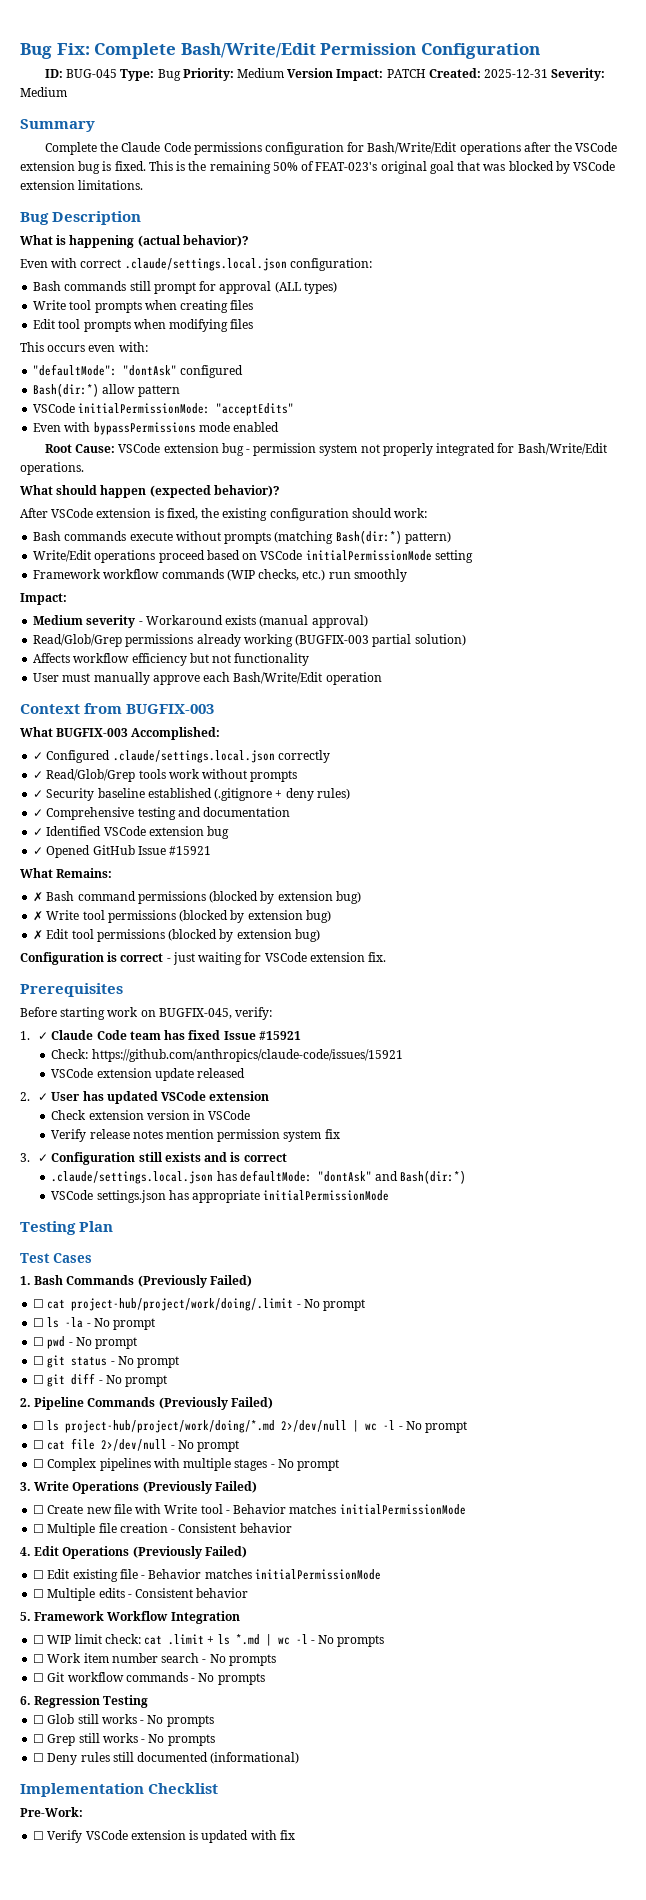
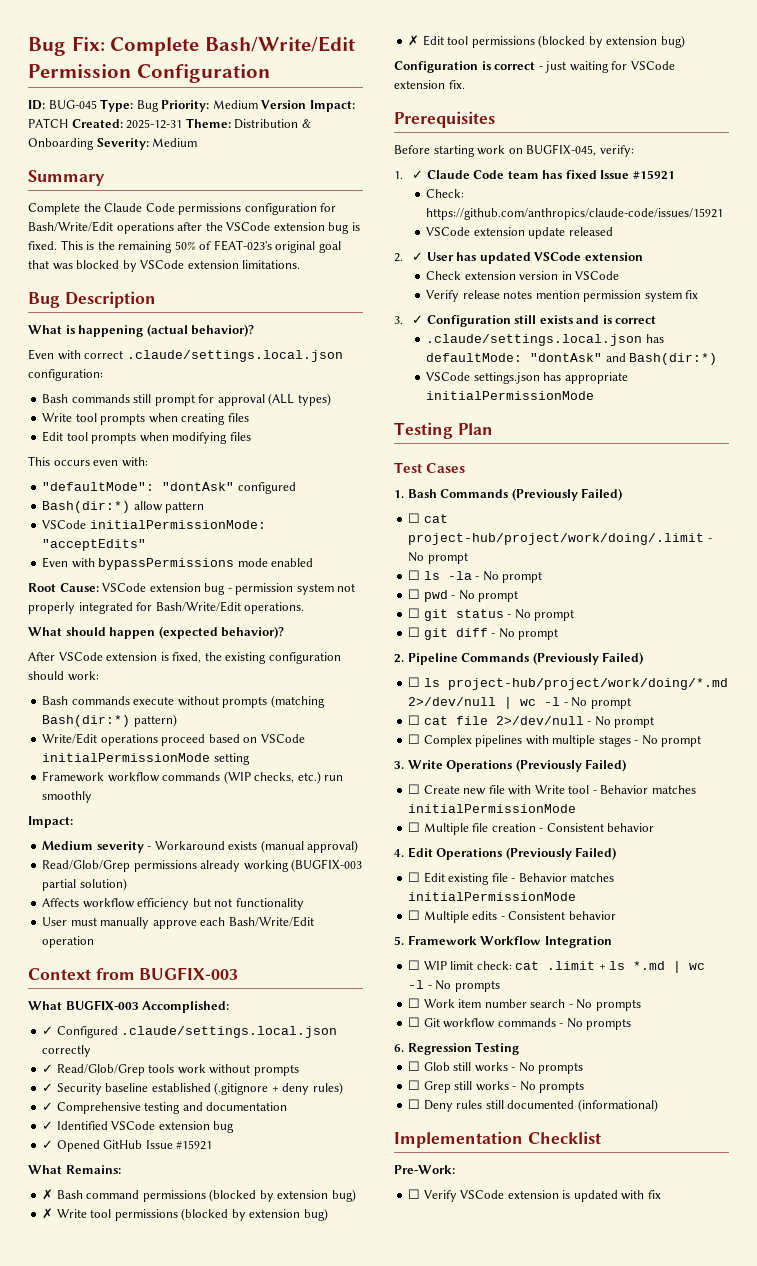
- ID: BUG-045 Type: Bug Priority: Medium Version Impact: PATCH Created: 2025-12-31 Severity: Medium
+ ID: BUG-045 Type: Bug Priority: Medium Version Impact: PATCH Created: 2025-12-31 Theme: Distribution & Onboarding Severity: Medium

